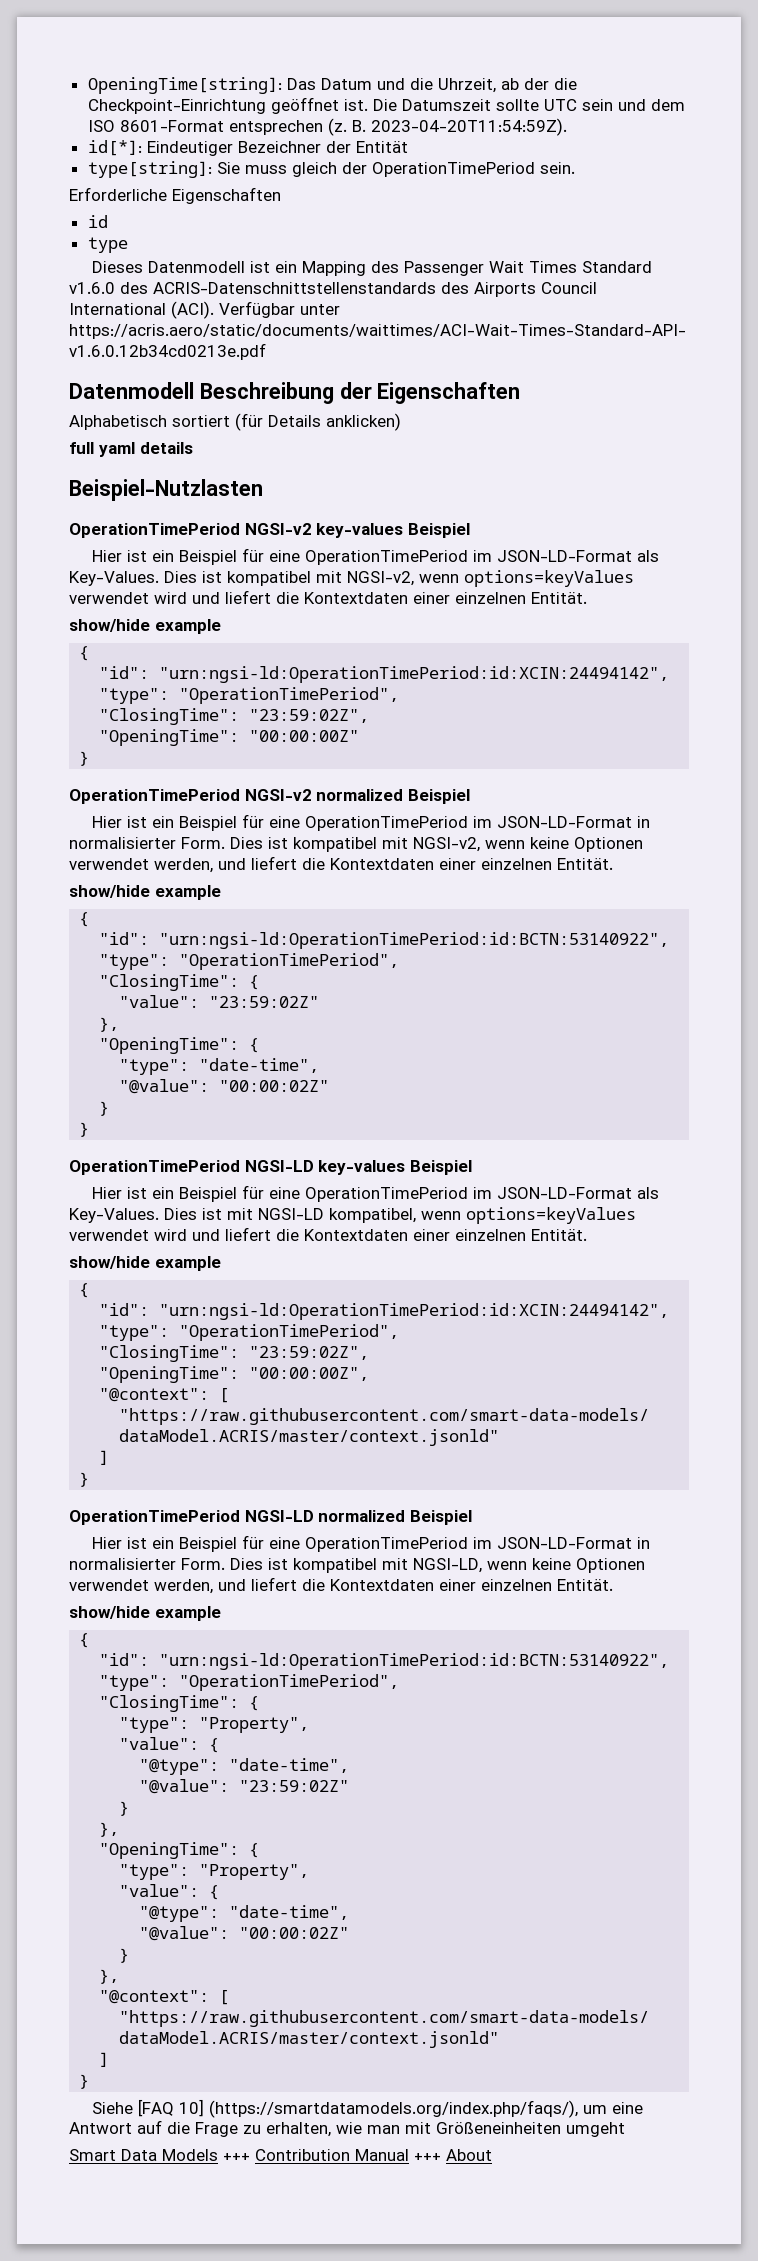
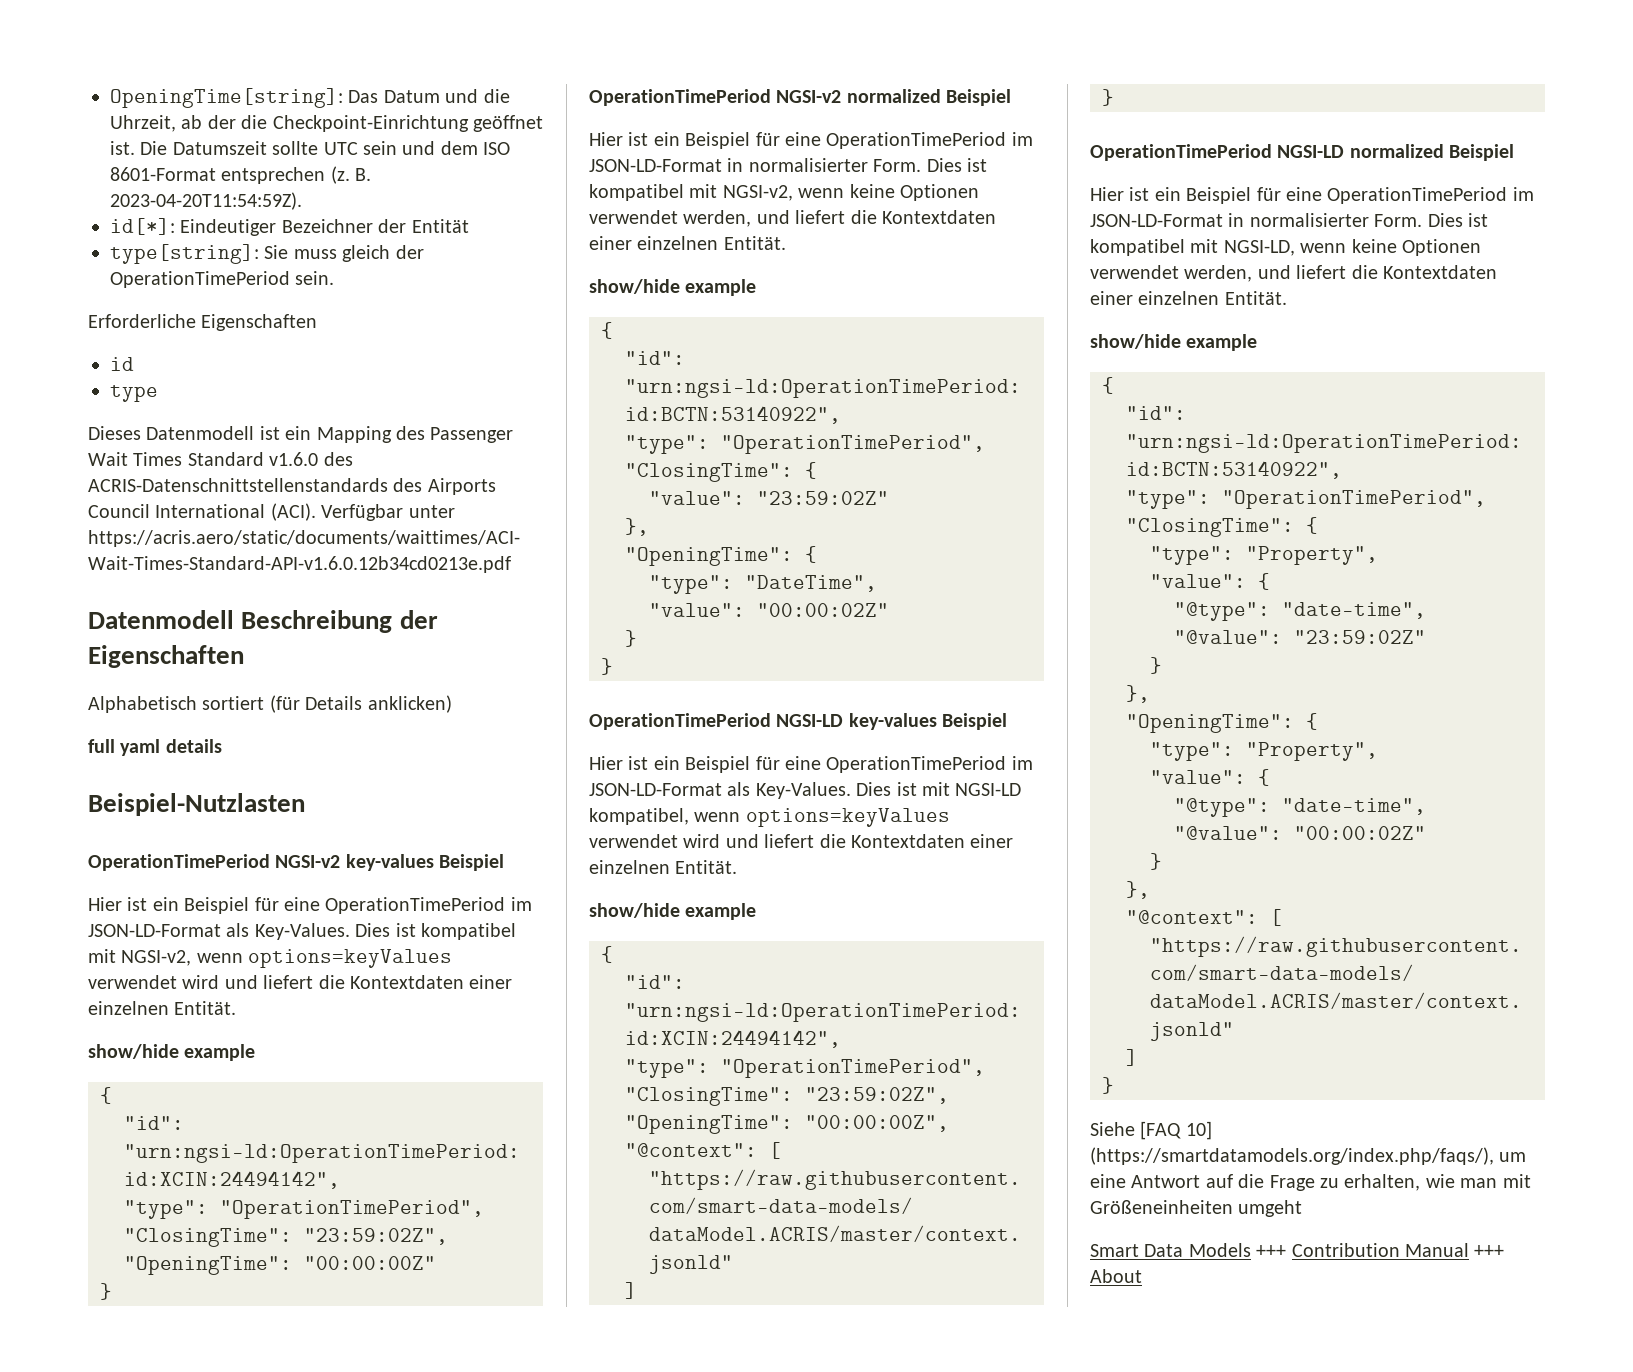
- "type": "date-time",
- "@value": "00:00:02Z"
+ "type": "DateTime",
+ "value": "00:00:02Z"

